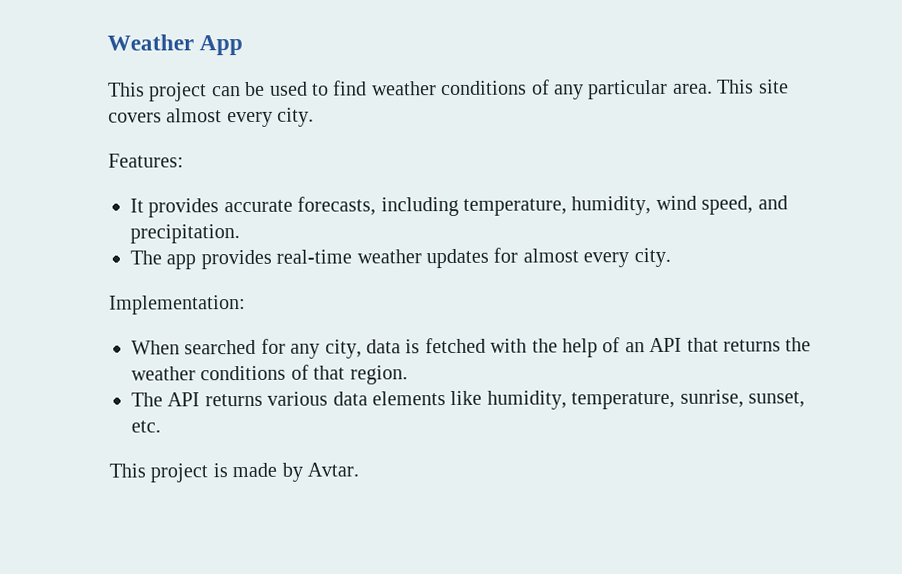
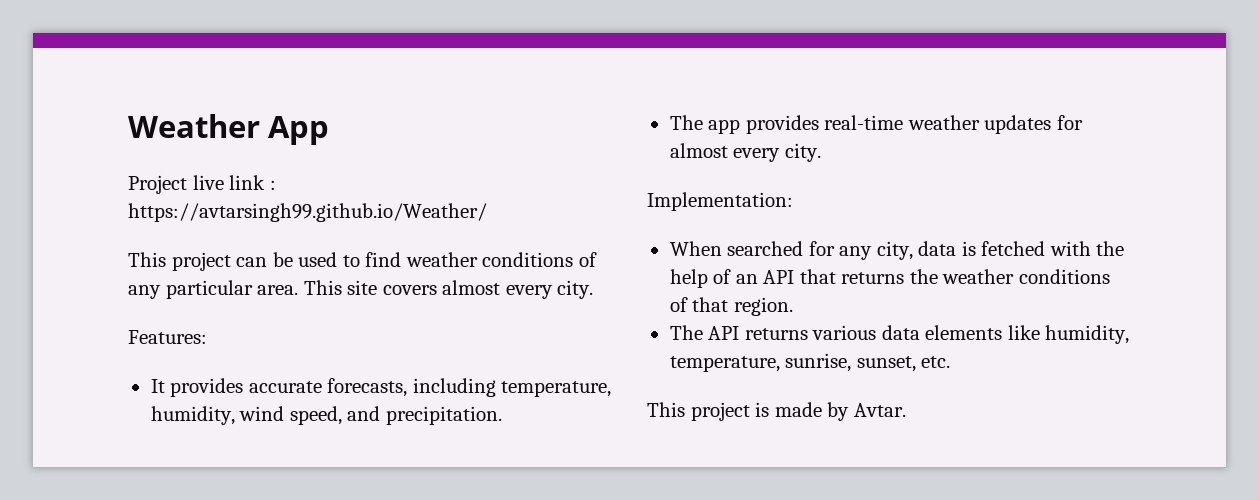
+ Project live link : https://avtarsingh99.github.io/Weather/

